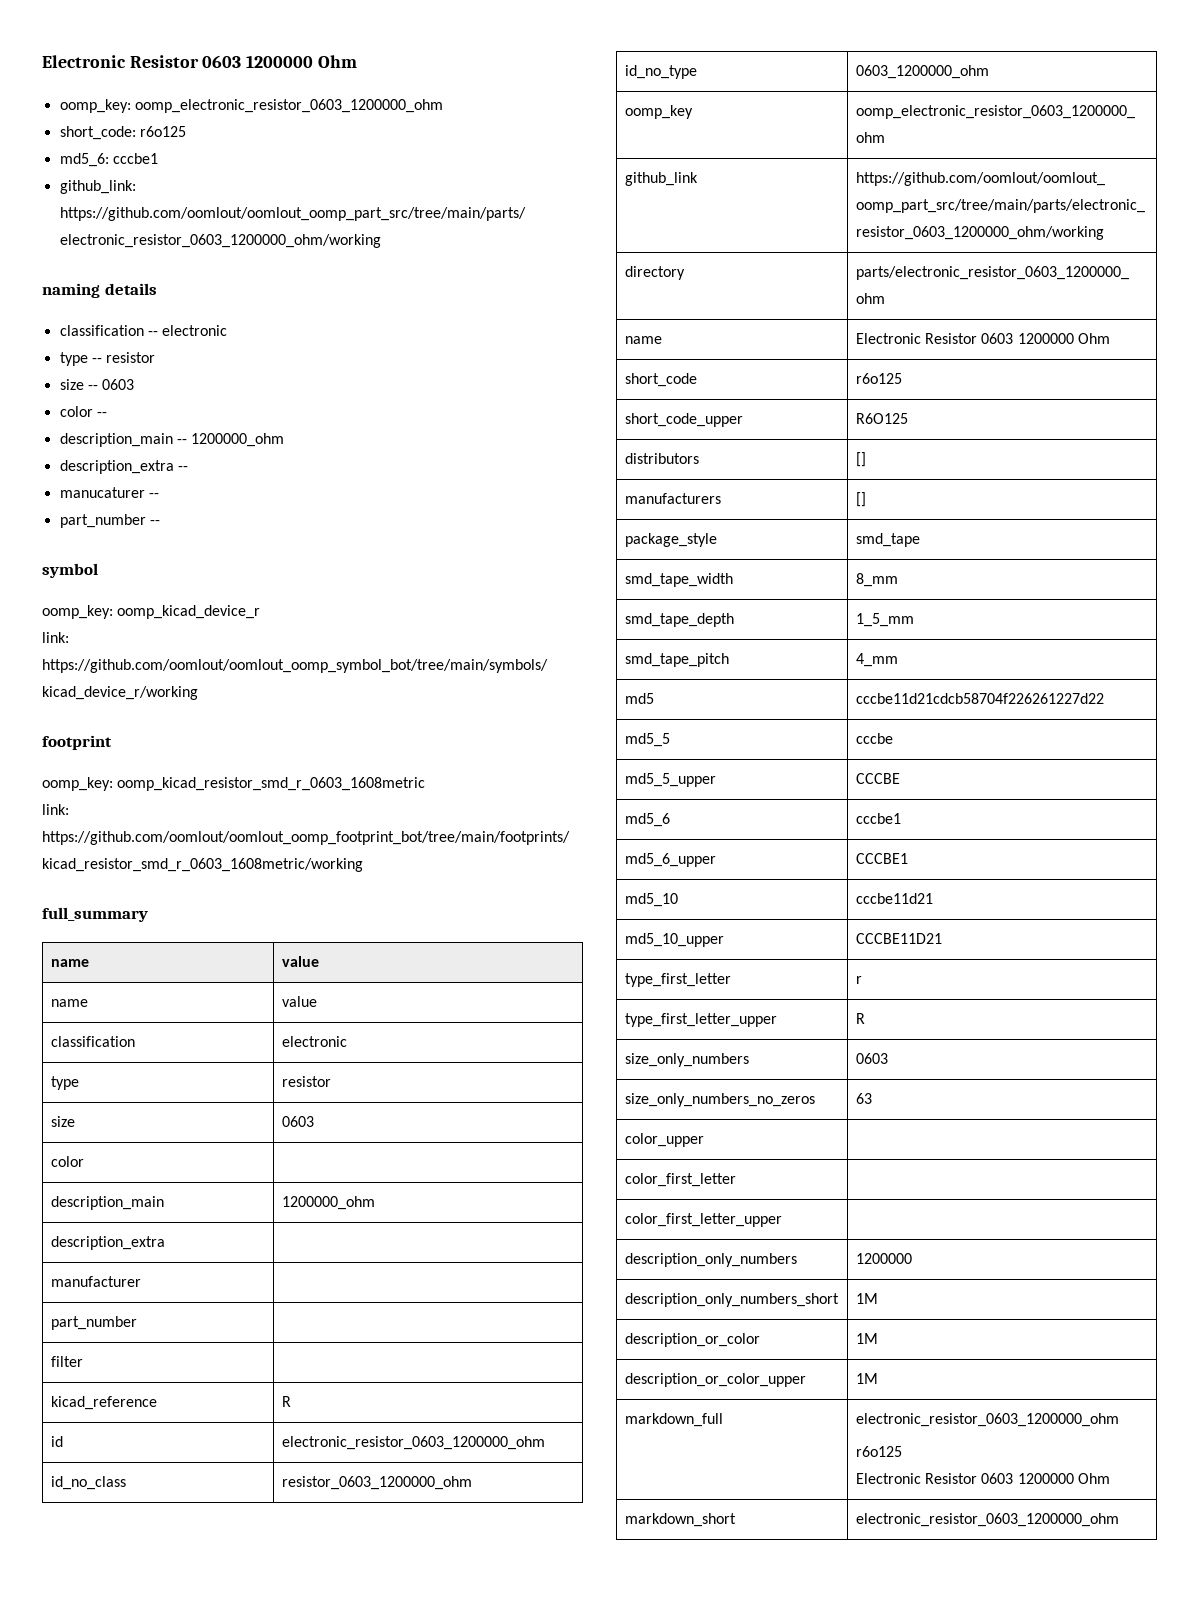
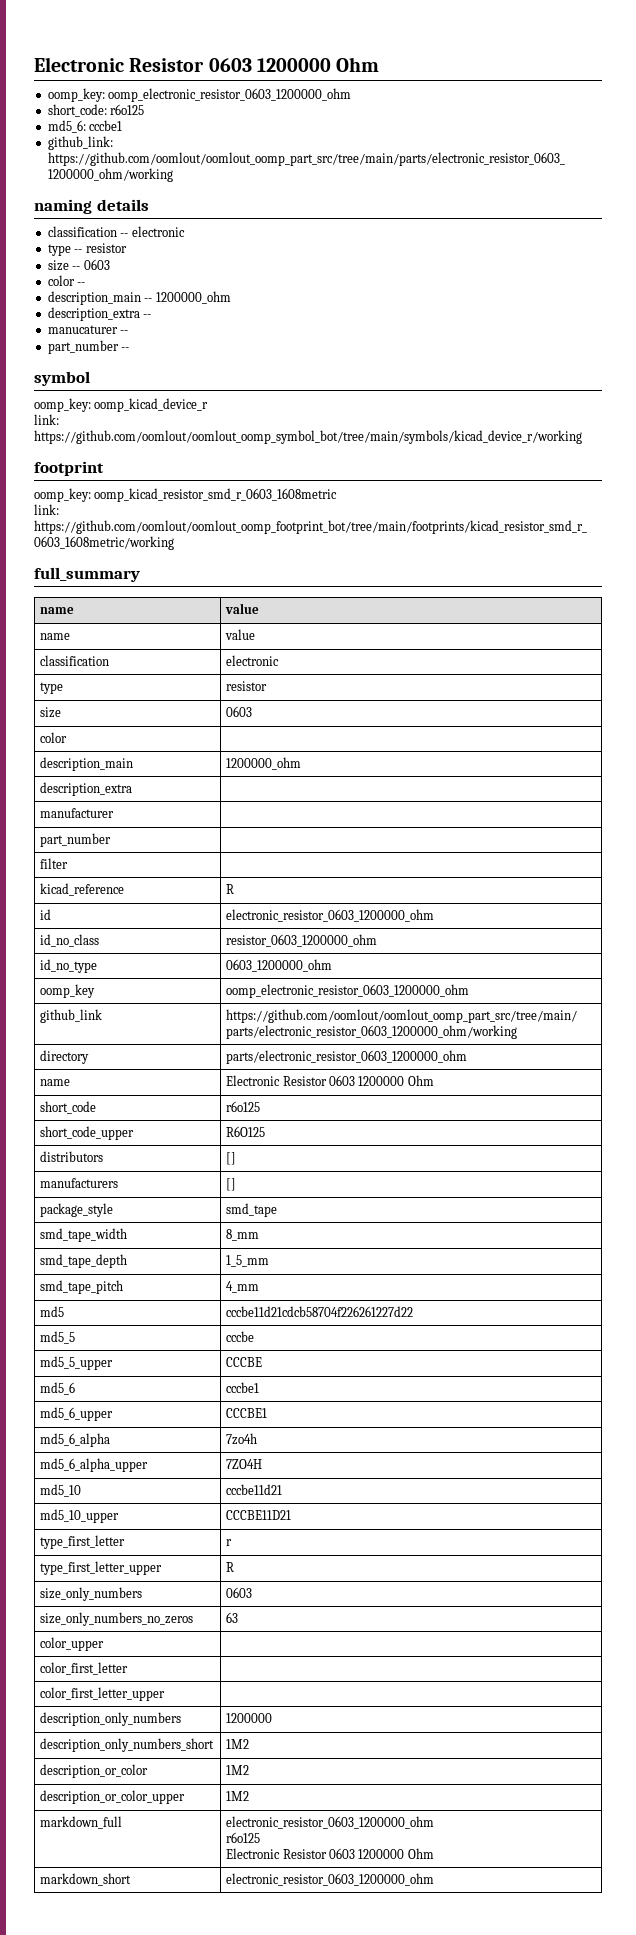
+ md5_6_alpha | 7zo4h
+ md5_6_alpha_upper | 7ZO4H
- description_only_numbers_short | 1M
+ description_only_numbers_short | 1M2
- description_or_color | 1M
+ description_or_color | 1M2
- description_or_color_upper | 1M
+ description_or_color_upper | 1M2

